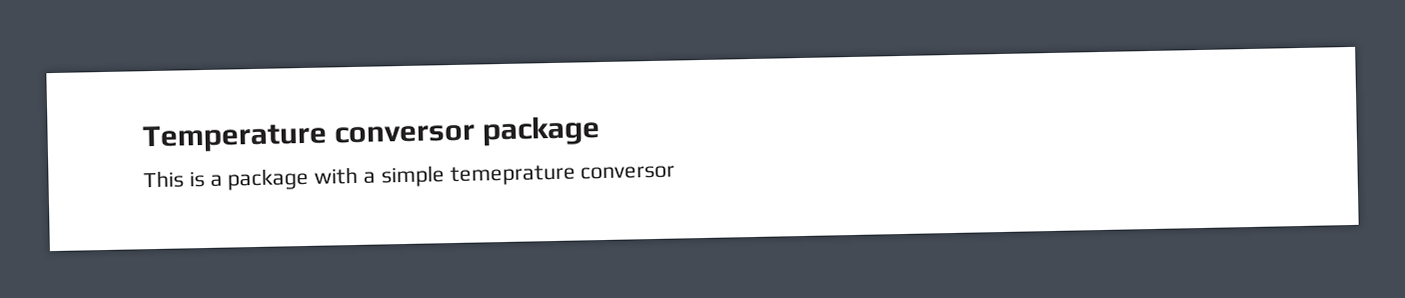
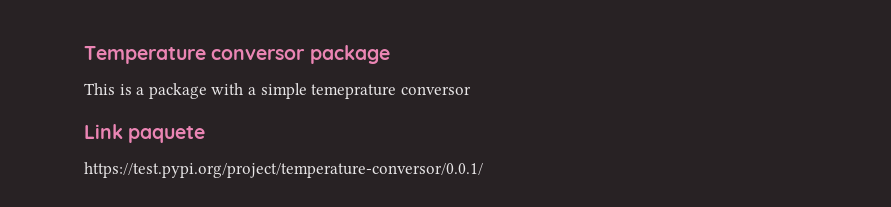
+ Link paquete
+ https://test.pypi.org/project/temperature-conversor/0.0.1/

